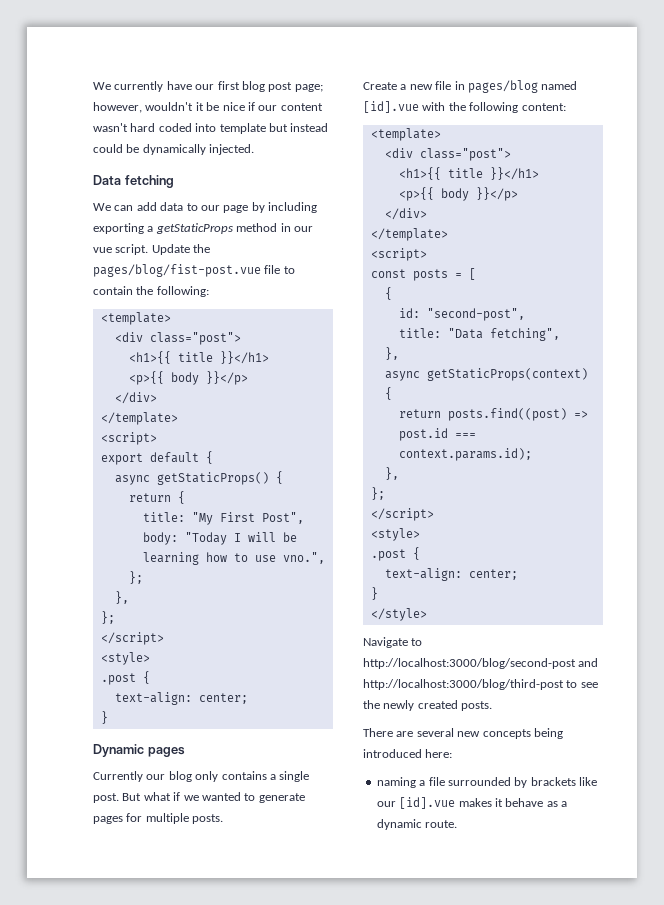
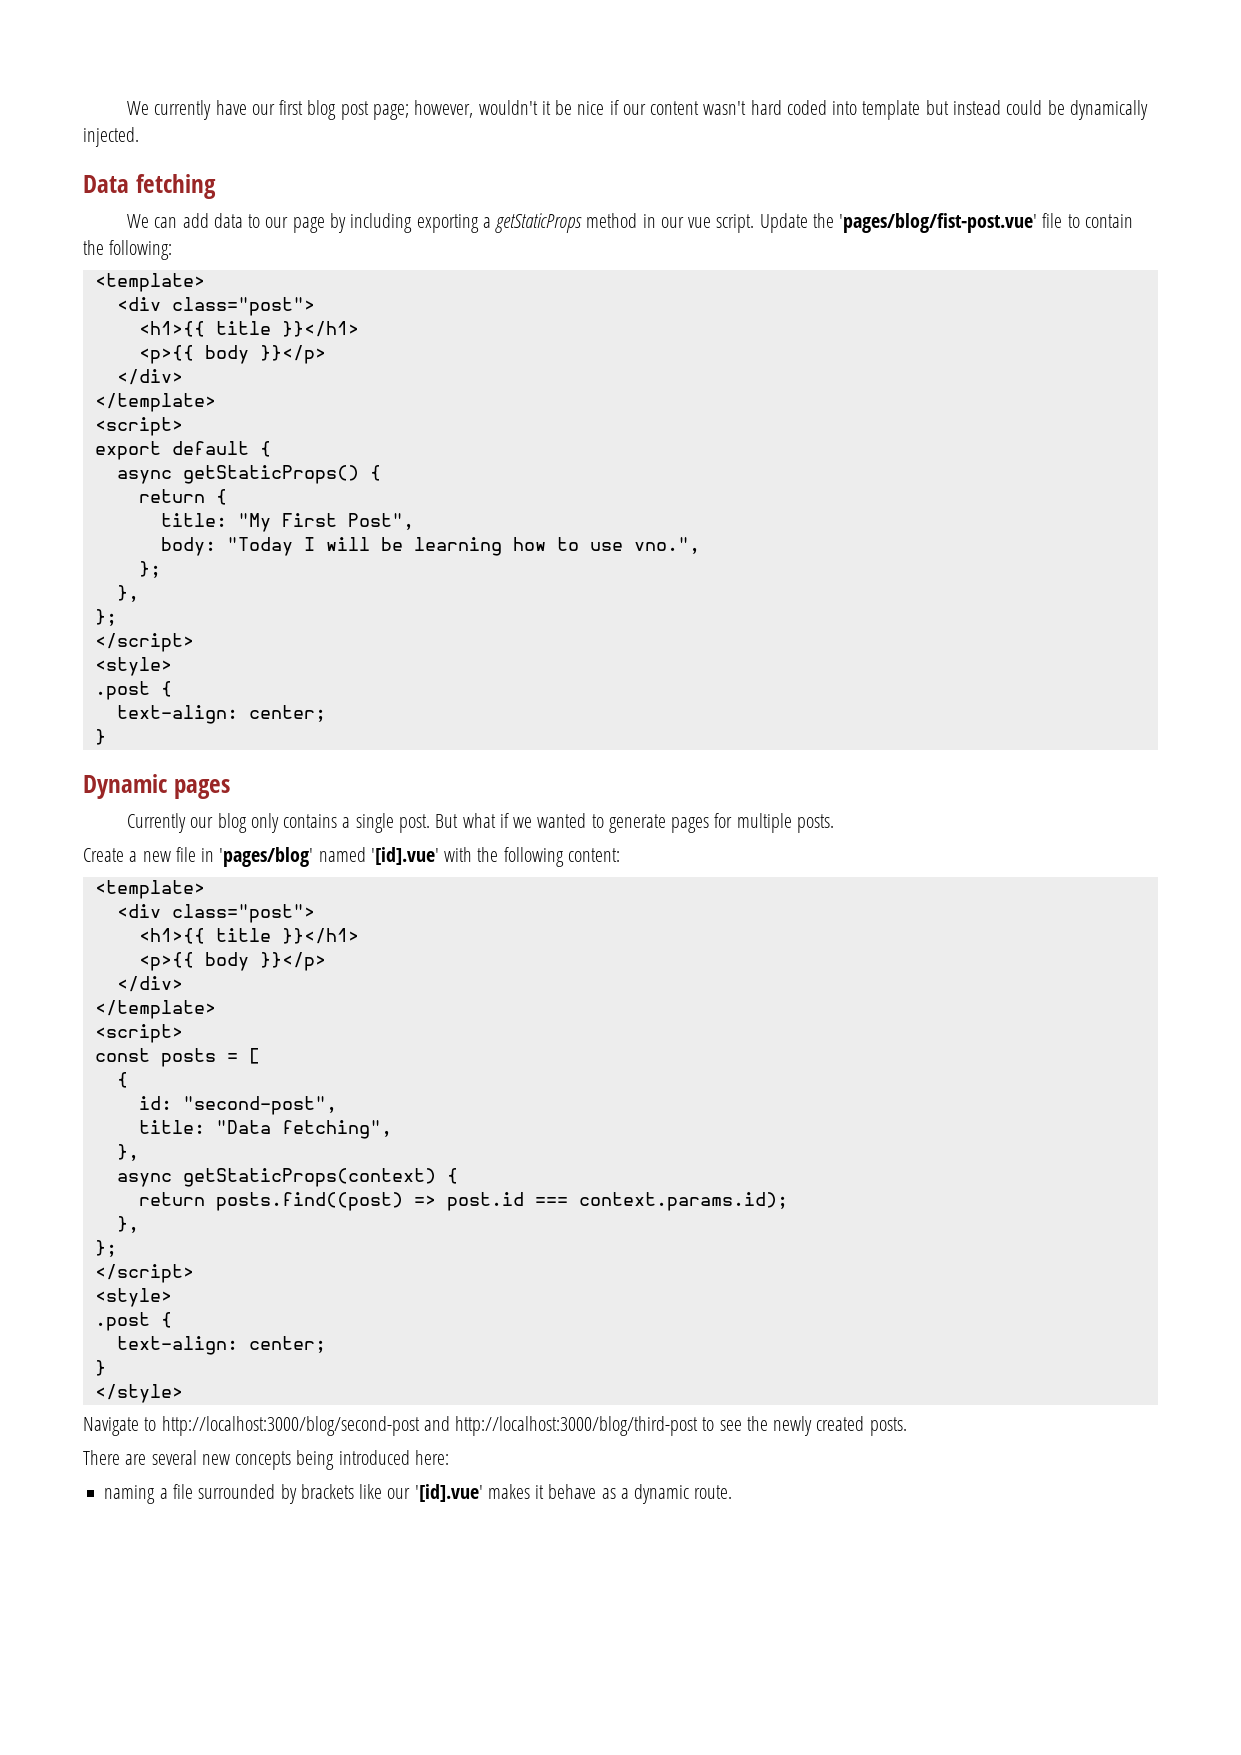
- Update the pages/blog/fist-post.vue file to contain the following:
+ Update the 'pages/blog/fist-post.vue' file to contain the following:
- Create a new file in pages/blog named [id].vue with the following content:
+ Create a new file in 'pages/blog' named '[id].vue' with the following content:
- naming a file surrounded by brackets like our [id].vue makes it behave as a dynamic route.
+ naming a file surrounded by brackets like our '[id].vue' makes it behave as a dynamic route.

